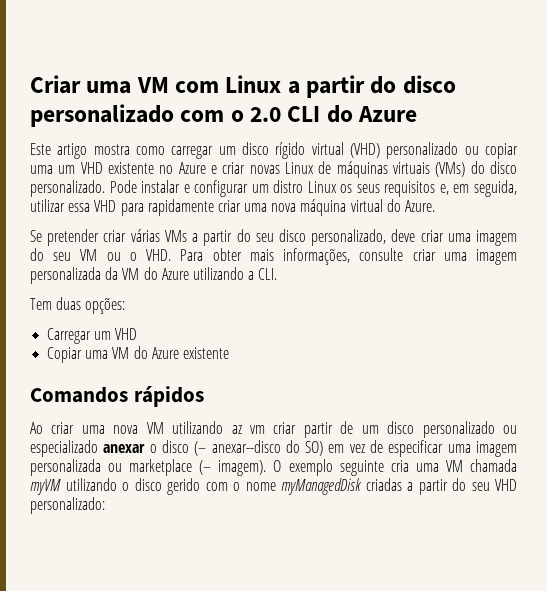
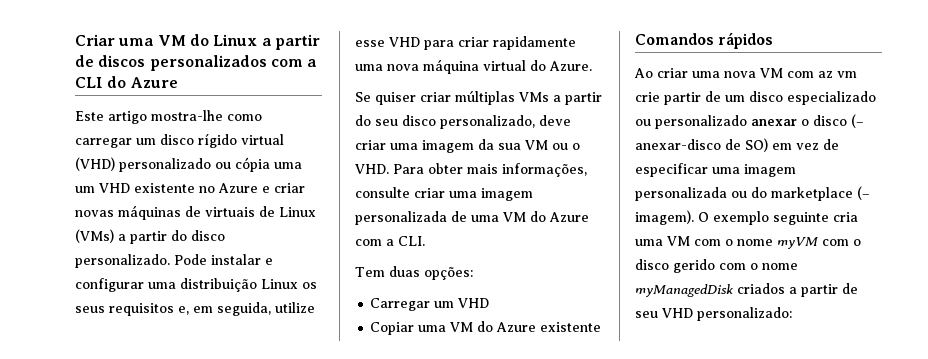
- Criar uma VM com Linux a partir do disco personalizado com o 2.0 CLI do Azure
+ Criar uma VM do Linux a partir de discos personalizados com a CLI do Azure
- Este artigo mostra como carregar um disco rígido virtual (VHD) personalizado ou copiar uma um VHD existente no Azure e criar novas Linux de máquinas virtuais (VMs) do disco personalizado.
+ Este artigo mostra-lhe como carregar um disco rígido virtual (VHD) personalizado ou cópia uma um VHD existente no Azure e criar novas máquinas de virtuais de Linux (VMs) a partir do disco personalizado.
- Pode instalar e configurar um distro Linux os seus requisitos e, em seguida, utilizar essa VHD para rapidamente criar uma nova máquina virtual do Azure.
+ Pode instalar e configurar uma distribuição Linux os seus requisitos e, em seguida, utilize esse VHD para criar rapidamente uma nova máquina virtual do Azure.
- Se pretender criar várias VMs a partir do seu disco personalizado, deve criar uma imagem do seu VM ou o VHD. Para obter mais informações, consulte criar uma imagem personalizada da VM do Azure utilizando a CLI.
+ Se quiser criar múltiplas VMs a partir do seu disco personalizado, deve criar uma imagem da sua VM ou o VHD. Para obter mais informações, consulte criar uma imagem personalizada de uma VM do Azure com a CLI.
- Ao criar uma nova VM utilizando az vm criar partir de um disco personalizado ou especializado anexar o disco (– anexar--disco do SO) em vez de especificar uma imagem personalizada ou marketplace (– imagem).
+ Ao criar uma nova VM com az vm crie partir de um disco especializado ou personalizado anexar o disco (– anexar-disco de SO) em vez de especificar uma imagem personalizada ou do marketplace (– imagem).
- O exemplo seguinte cria uma VM chamada myVM utilizando o disco gerido com o nome myManagedDisk criadas a partir do seu VHD personalizado:
+ O exemplo seguinte cria uma VM com o nome myVM com o disco gerido com o nome myManagedDisk criados a partir de seu VHD personalizado:

